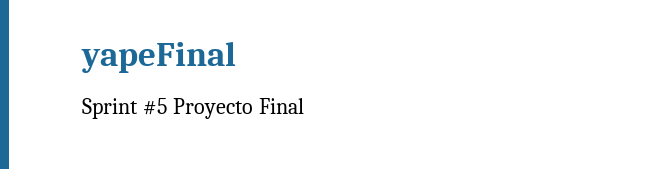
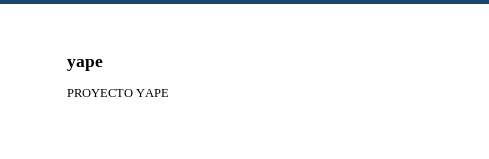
- yapeFinal
- Sprint #5 Proyecto Final
+ yape
+ PROYECTO YAPE

